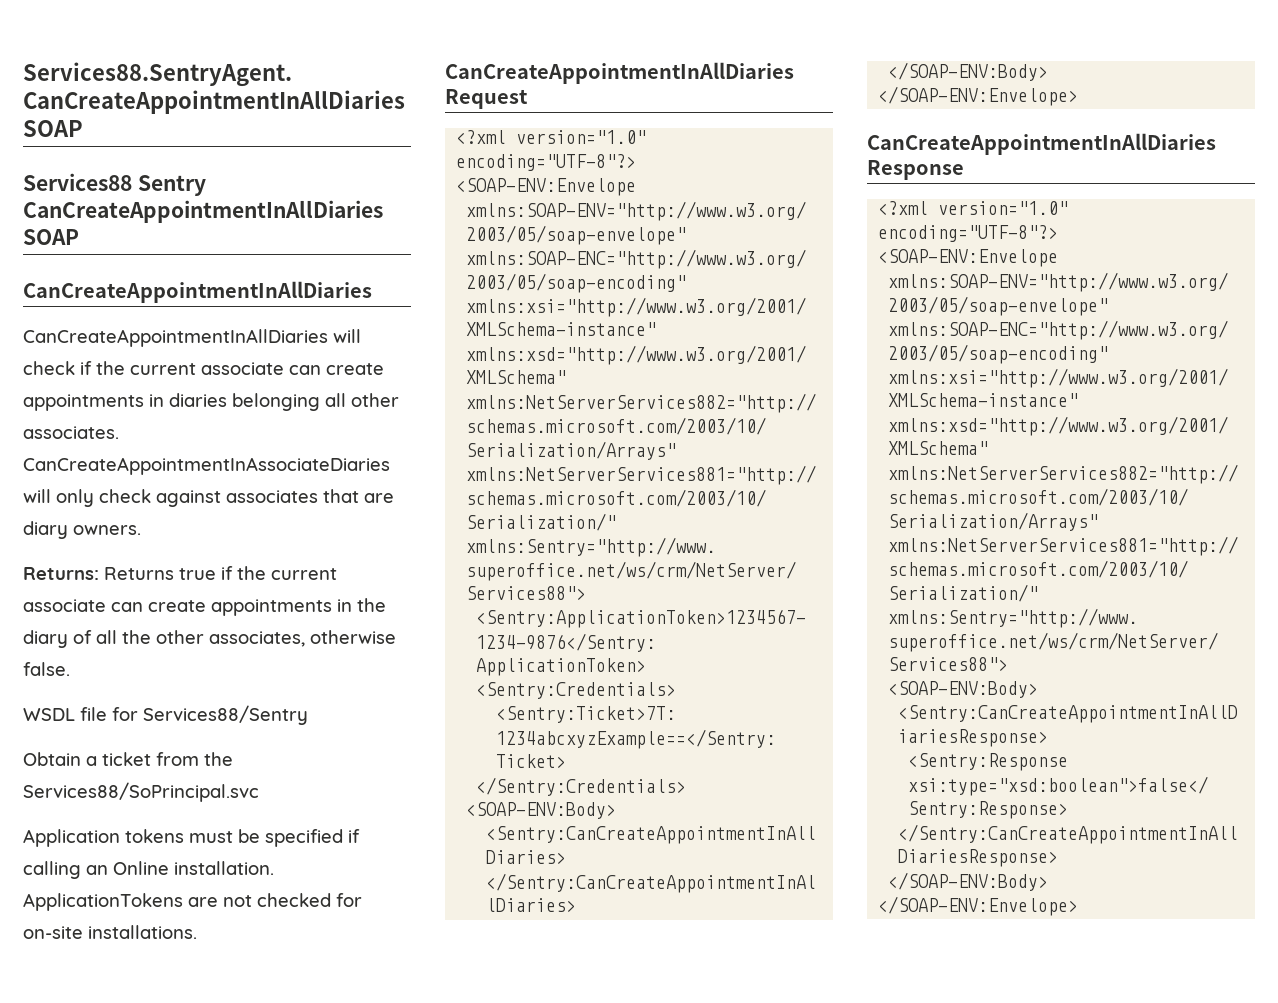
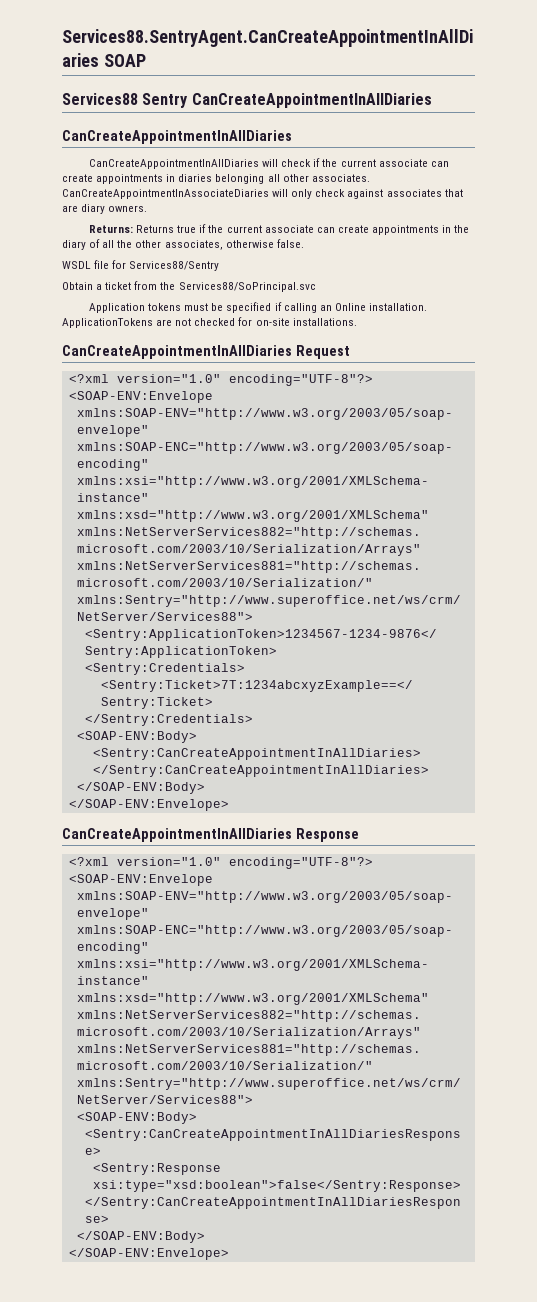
- Services88 Sentry CanCreateAppointmentInAllDiaries SOAP
+ Services88 Sentry CanCreateAppointmentInAllDiaries

